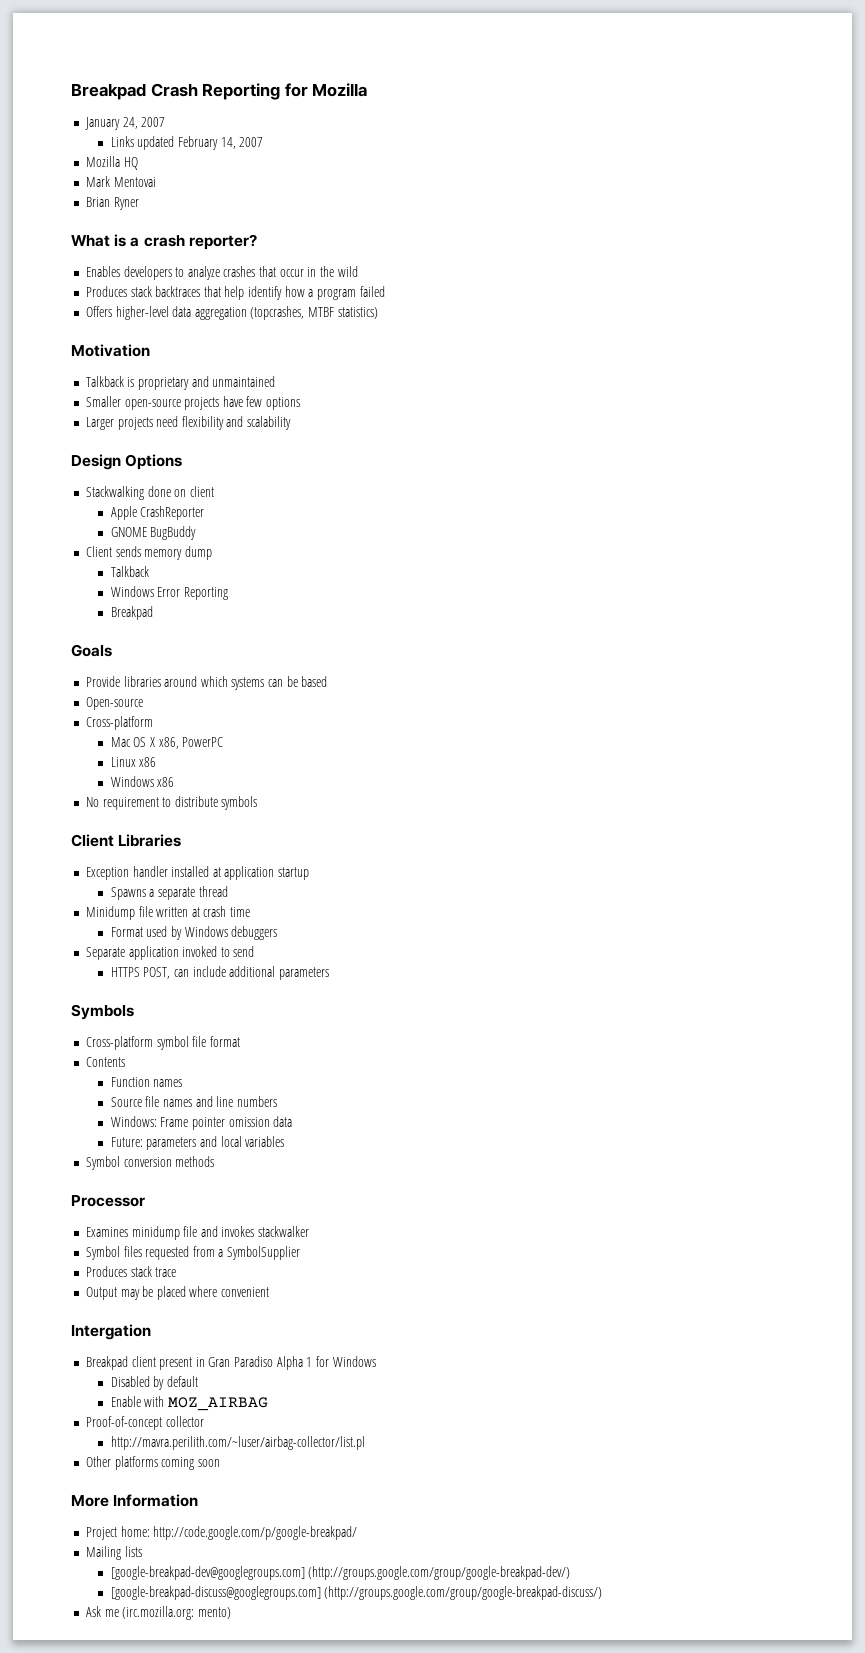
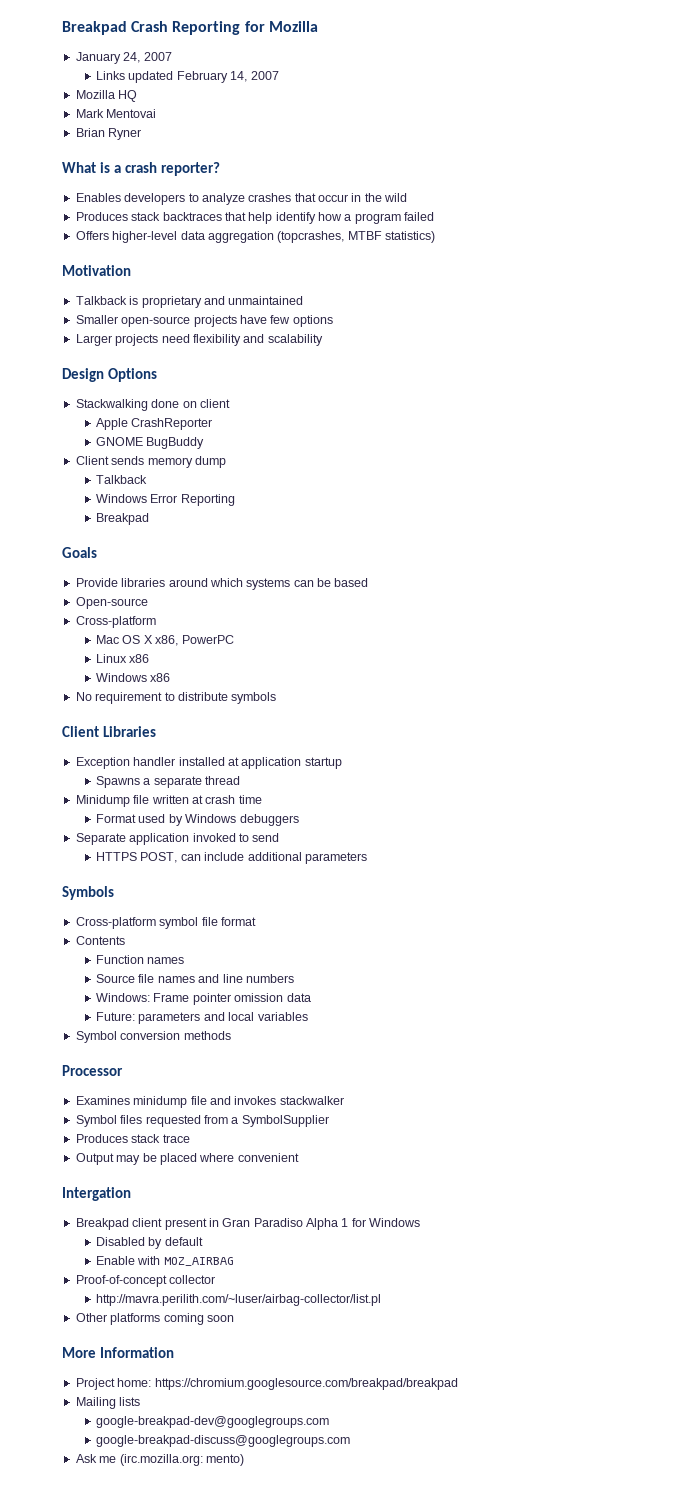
- Project home: http://code.google.com/p/google-breakpad/
+ Project home: https://chromium.googlesource.com/breakpad/breakpad
- [google-breakpad-dev@googlegroups.com] (http://groups.google.com/group/google-breakpad-dev/)
- [google-breakpad-discuss@googlegroups.com] (http://groups.google.com/group/google-breakpad-discuss/)
+ google-breakpad-dev@googlegroups.com
+ google-breakpad-discuss@googlegroups.com

